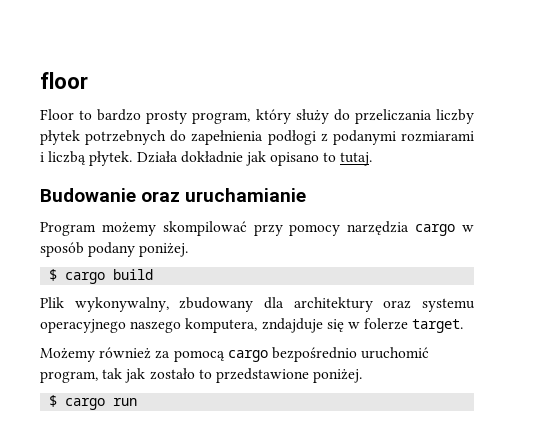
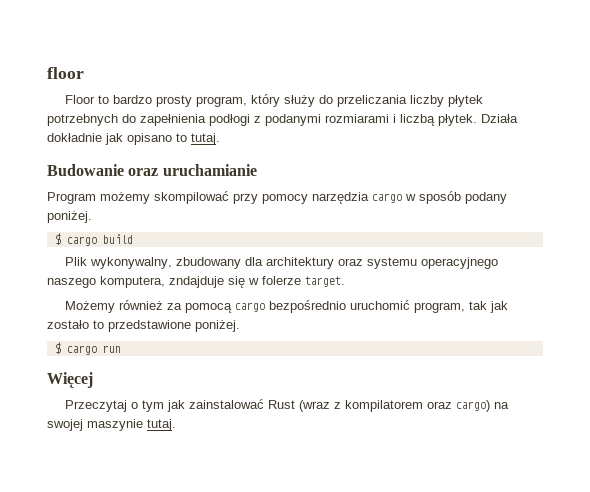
+ Więcej
+ Przeczytaj o tym jak zainstalować Rust (wraz z kompilatorem oraz cargo) na swojej maszynie tutaj.

